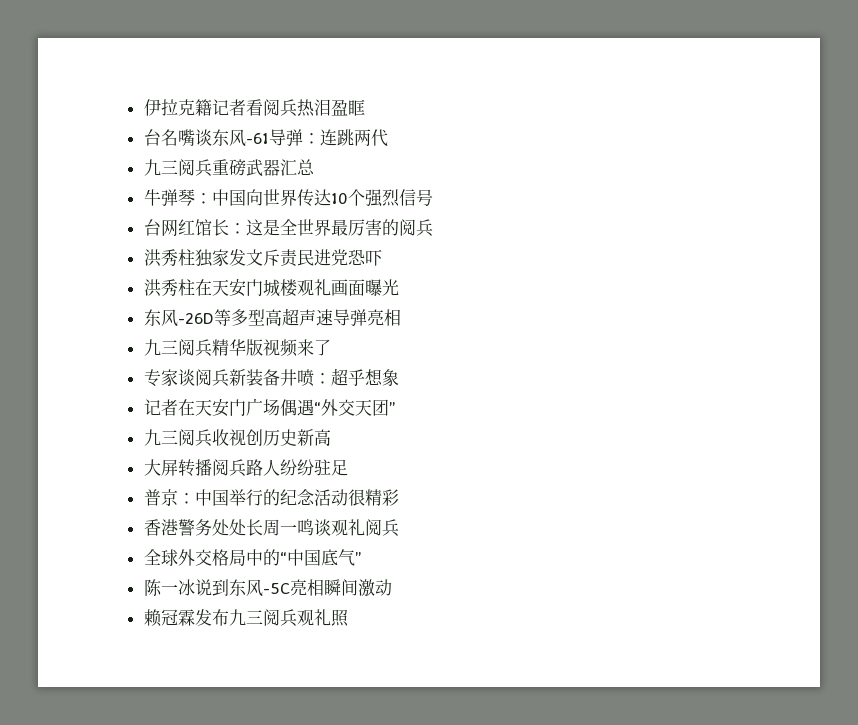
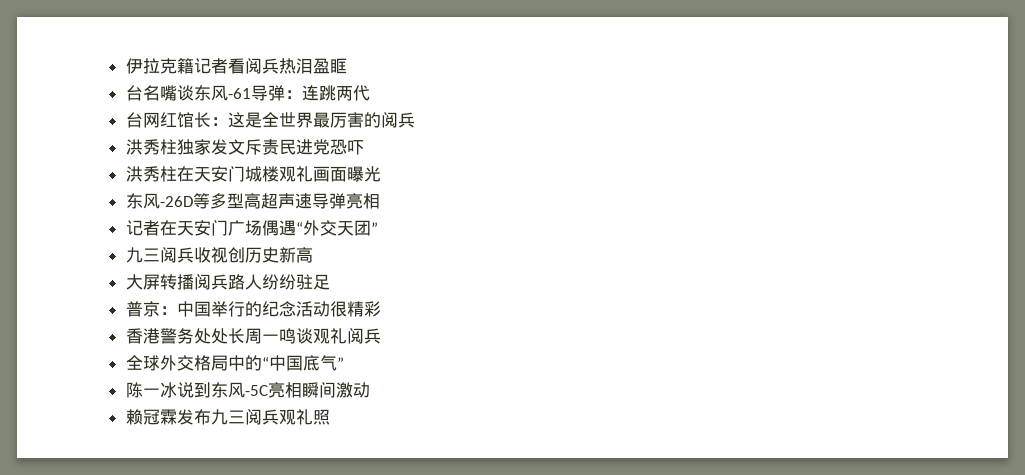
- 九三阅兵重磅武器汇总
- 牛弹琴：中国向世界传达10个强烈信号
- 九三阅兵精华版视频来了
- 专家谈阅兵新装备井喷：超乎想象

